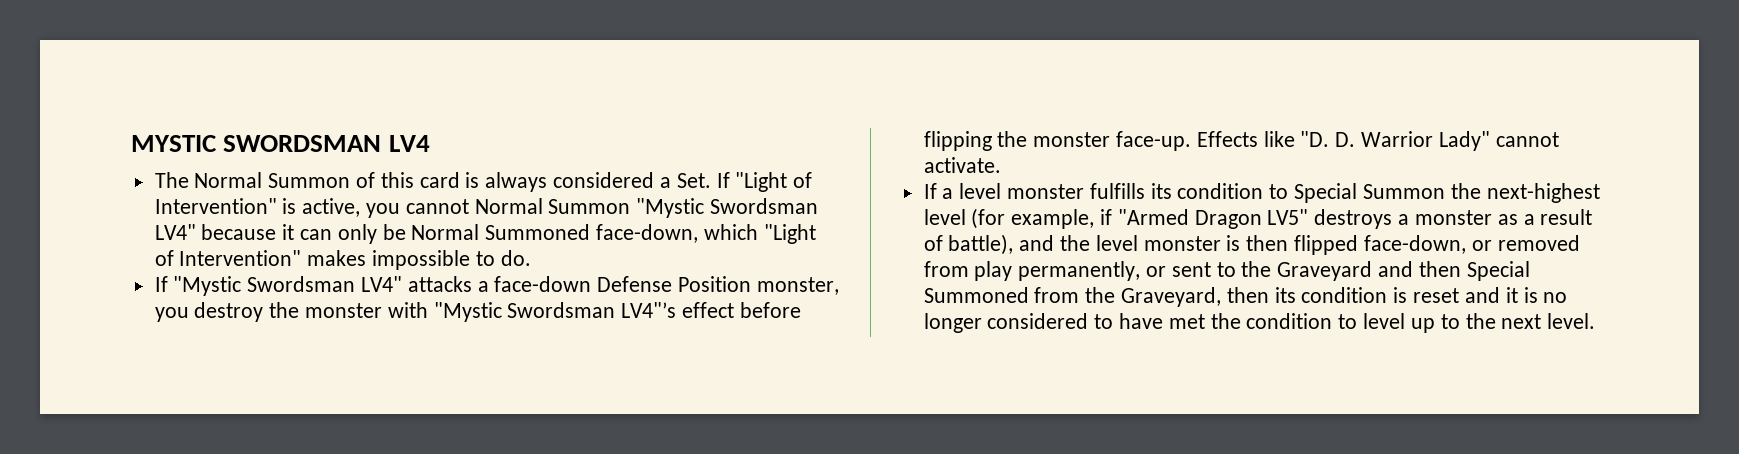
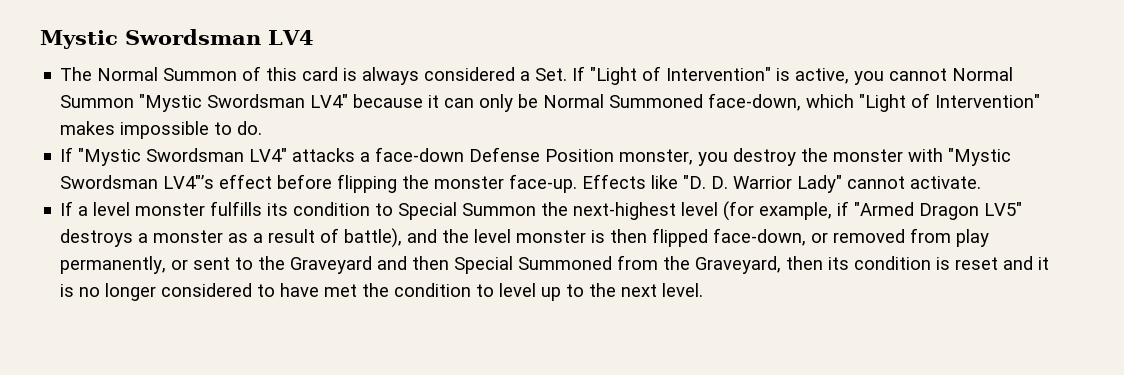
- MYSTIC SWORDSMAN LV4
+ Mystic Swordsman LV4

